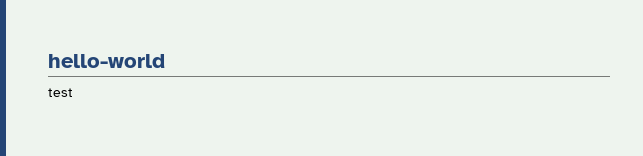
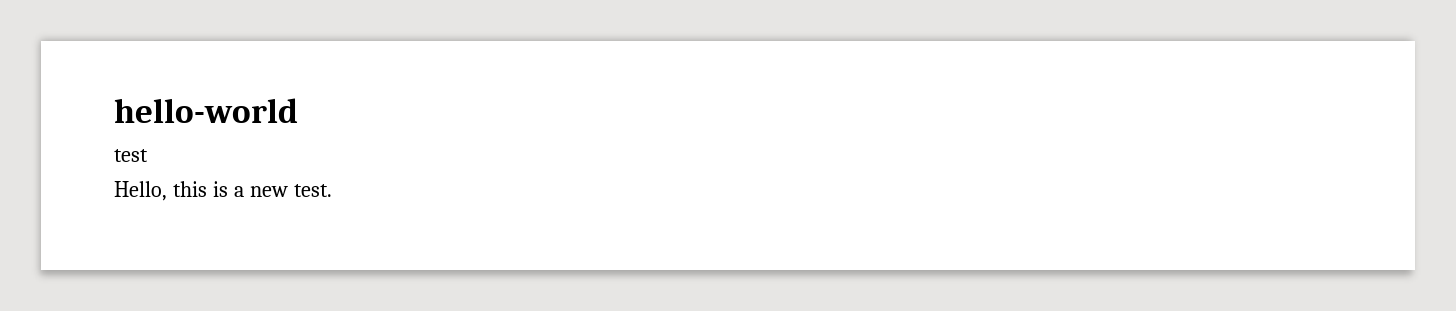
+ Hello, this is a new test.

